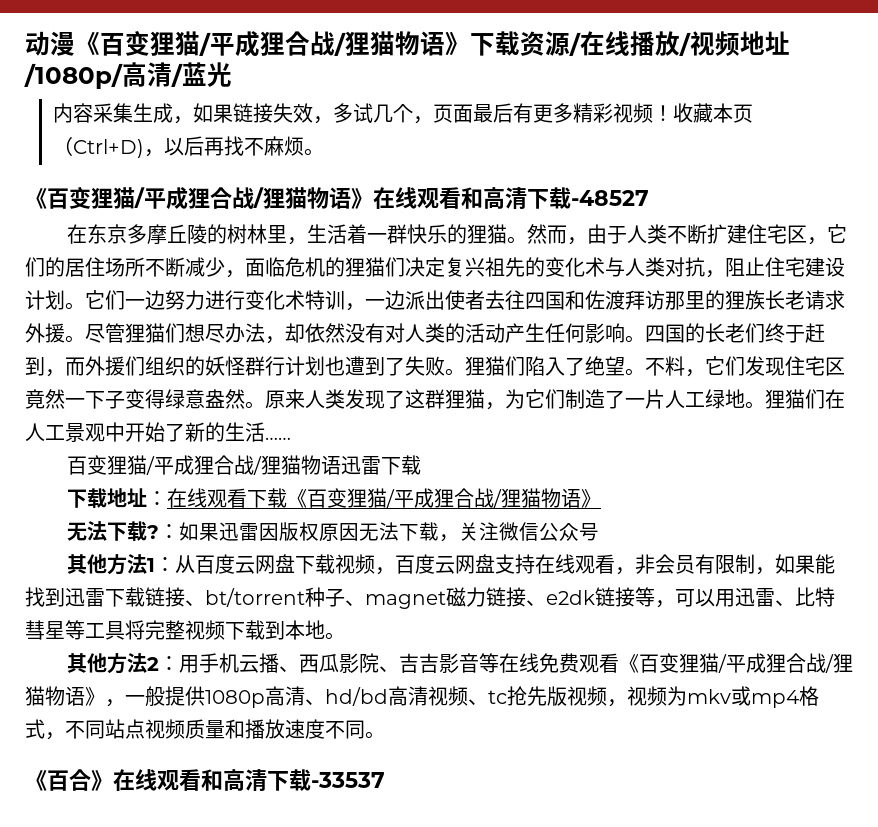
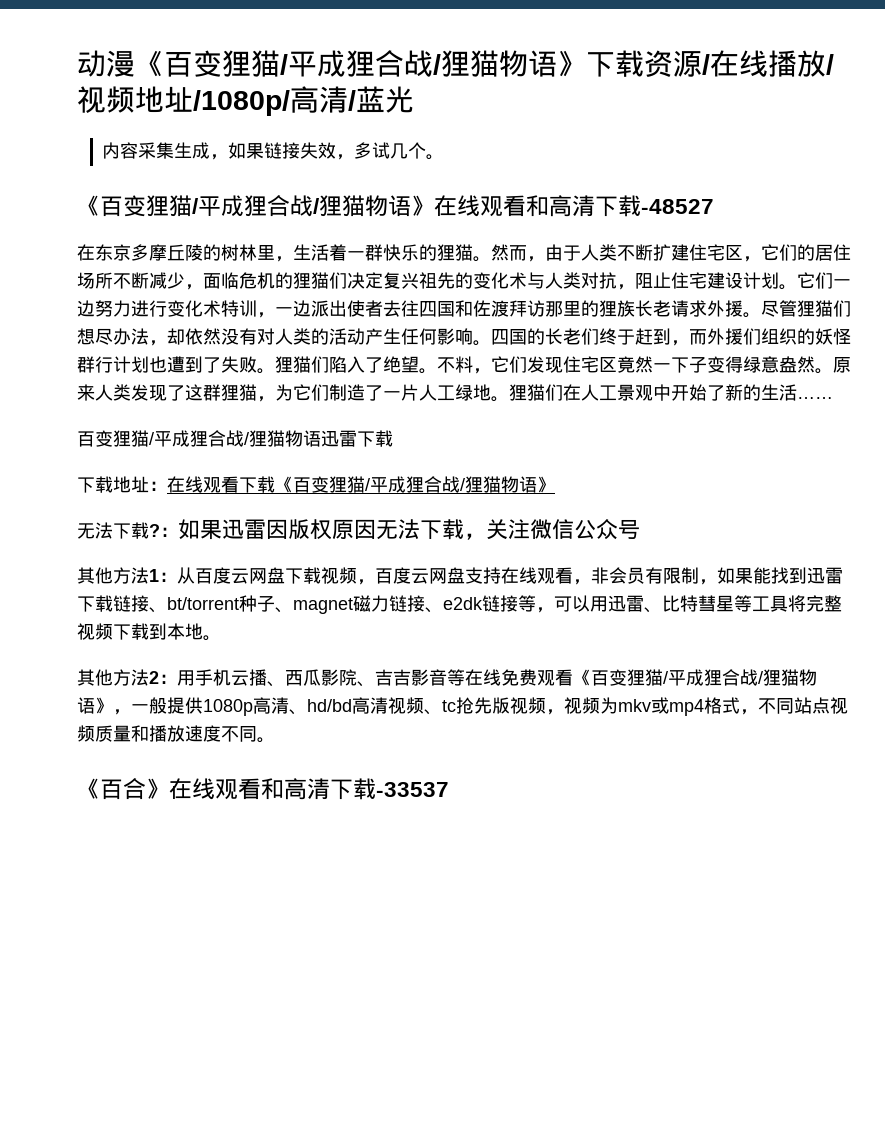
- 内容采集生成，如果链接失效，多试几个，页面最后有更多精彩视频！收藏本页（Ctrl+D)，以后再找不麻烦。
+ 内容采集生成，如果链接失效，多试几个。

